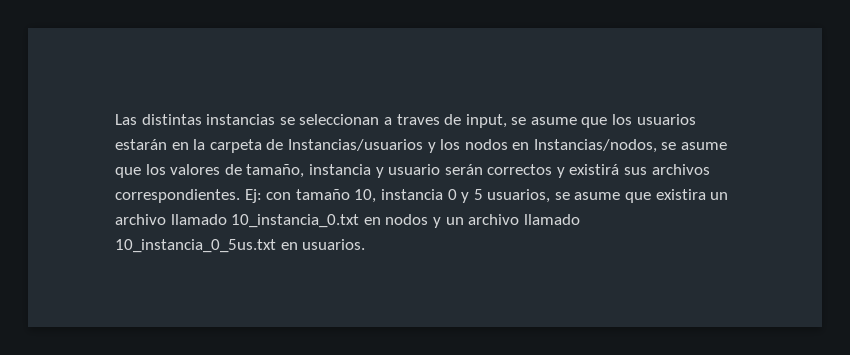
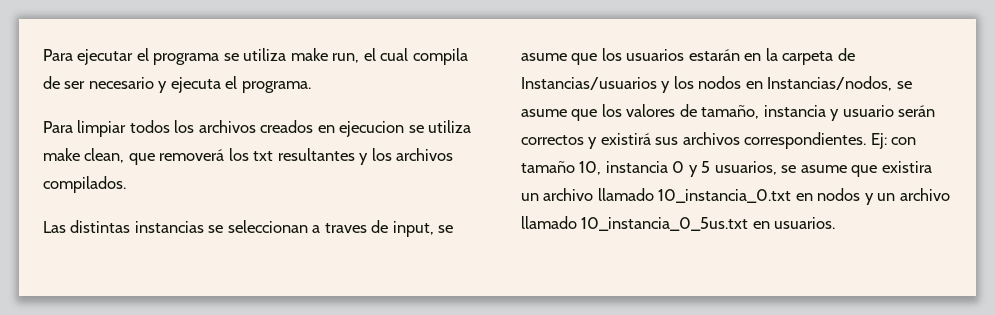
+ Para ejecutar el programa se utiliza make run, el cual compila de ser necesario y ejecuta el programa.
+ Para limpiar todos los archivos creados en ejecucion se utiliza make clean, que removerá los txt resultantes y los archivos compilados.

